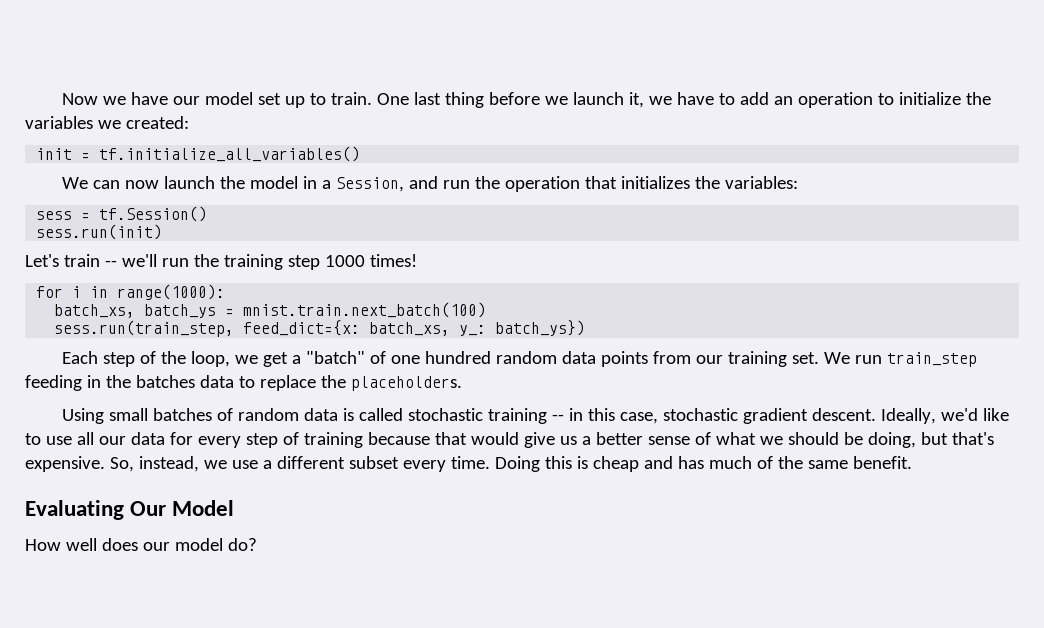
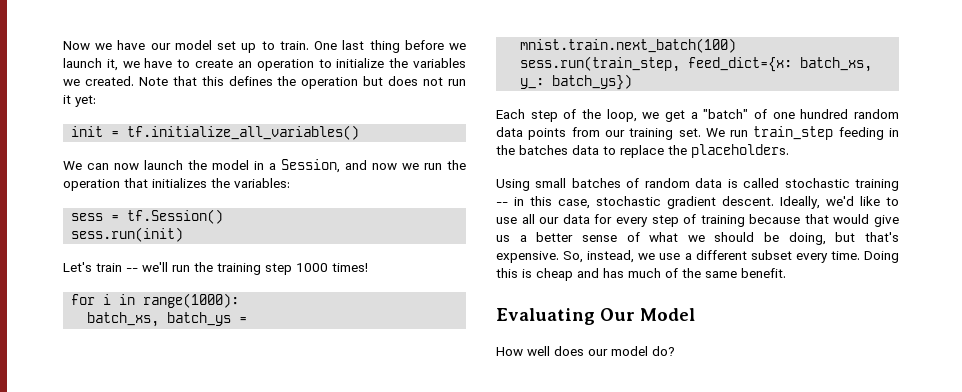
- One last thing before we launch it, we have to add an operation to initialize the variables we created:
+ One last thing before we launch it, we have to create an operation to initialize the variables we created. Note that this defines the operation but does not run it yet:
- We can now launch the model in a Session, and run the operation that initializes the variables:
+ We can now launch the model in a Session, and now we run the operation that initializes the variables:

